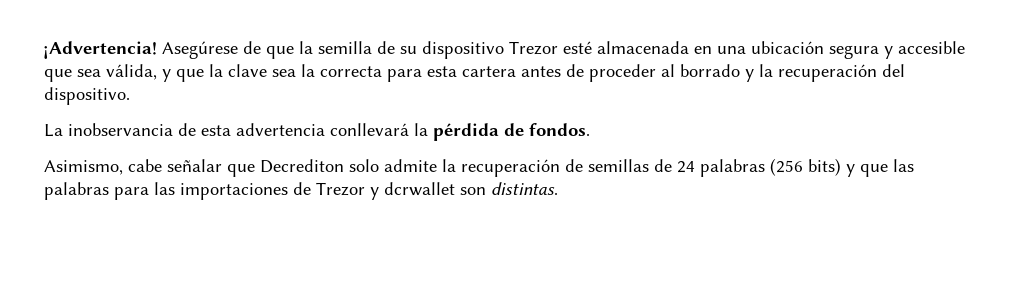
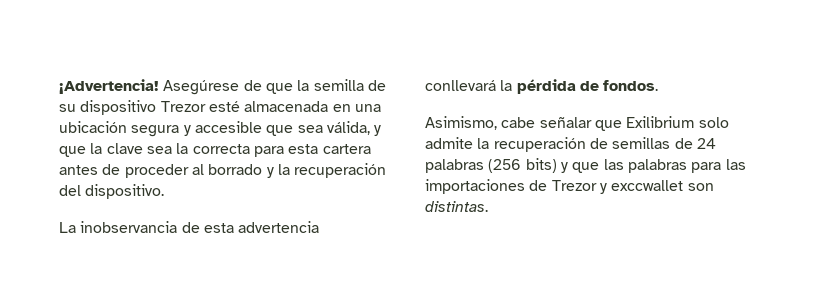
- Asimismo, cabe señalar que Decrediton solo admite la recuperación de semillas de 24 palabras (256 bits) y que las palabras para las importaciones de Trezor y dcrwallet son distintas.
+ Asimismo, cabe señalar que Exilibrium solo admite la recuperación de semillas de 24 palabras (256 bits) y que las palabras para las importaciones de Trezor y exccwallet son distintas.

